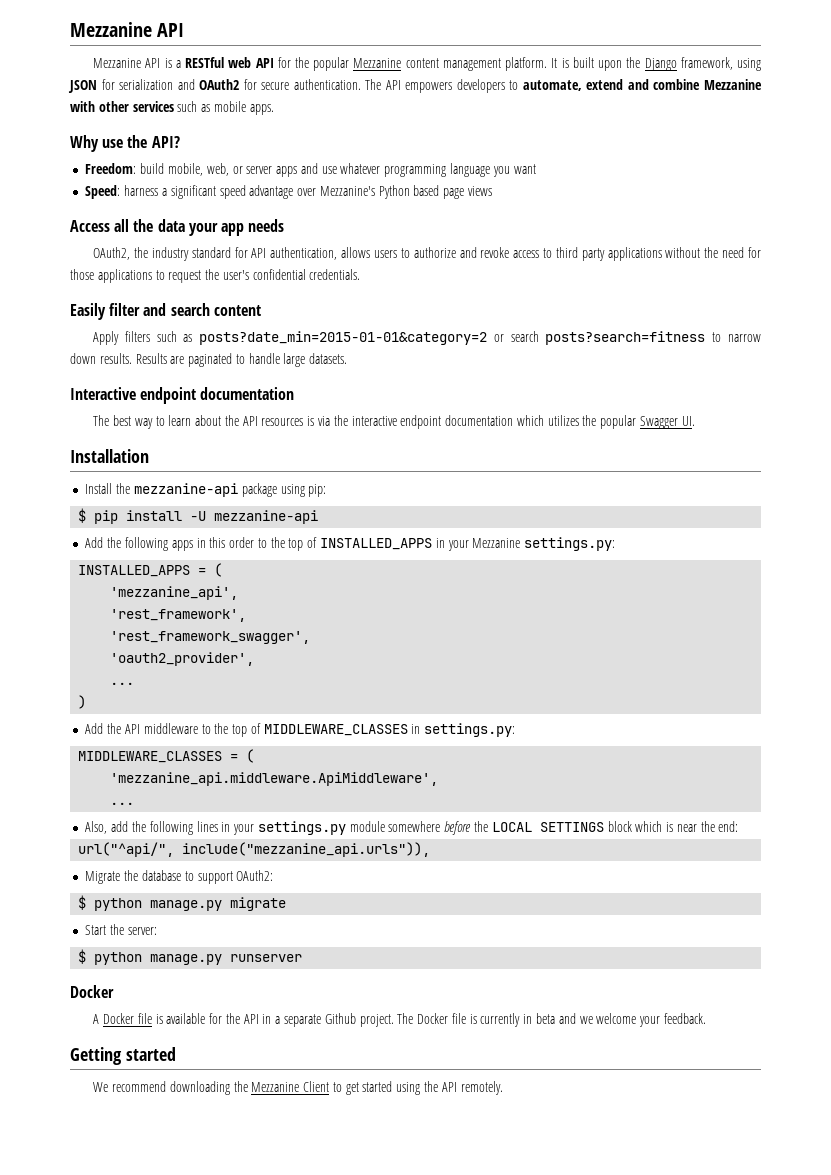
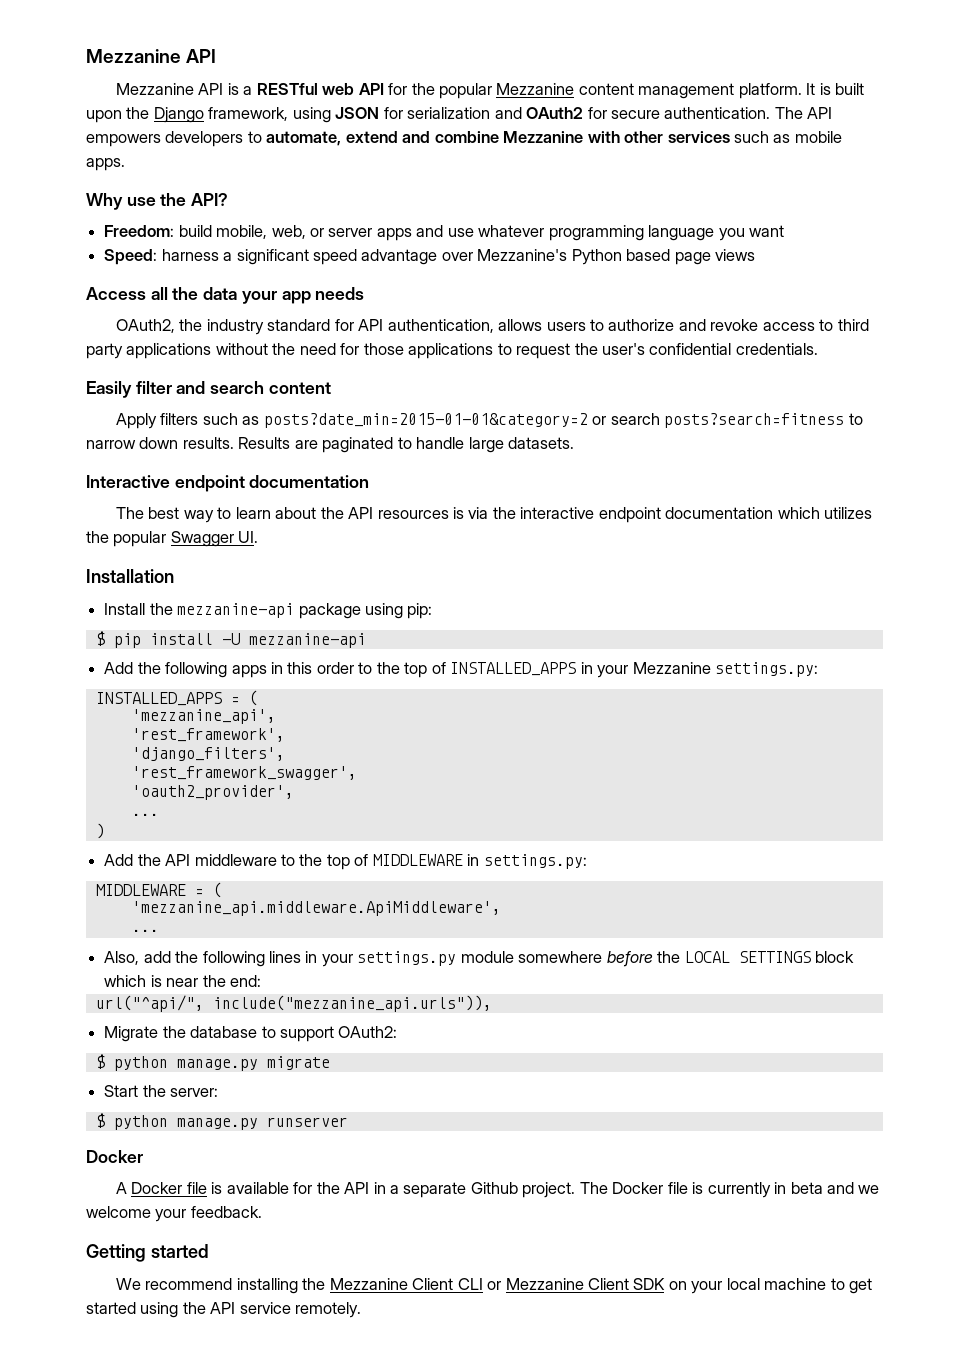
+ 'django_filters',
- Add the API middleware to the top of MIDDLEWARE_CLASSES in settings.py:
+ Add the API middleware to the top of MIDDLEWARE in settings.py:
- MIDDLEWARE_CLASSES = (
+ MIDDLEWARE = (
- We recommend downloading the Mezzanine Client to get started using the API remotely.
+ We recommend installing the Mezzanine Client CLI or Mezzanine Client SDK on your local machine to get started using the API service remotely.

